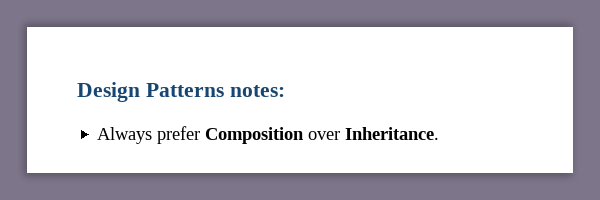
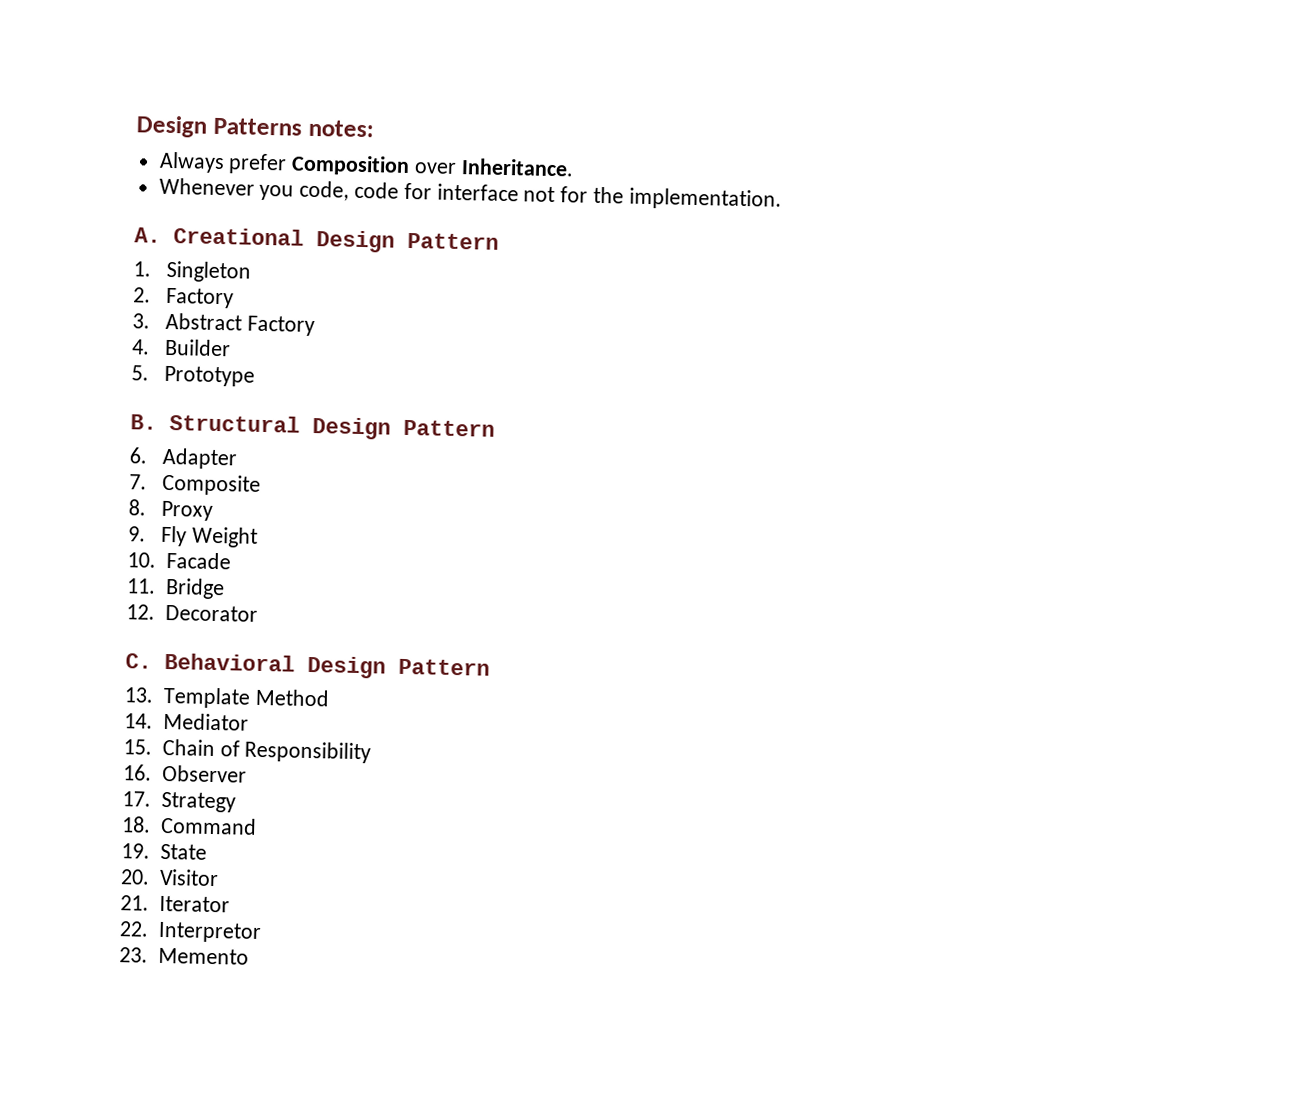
+ Whenever you code, code for interface not for the implementation.
+ A. Creational Design Pattern
+ 1. Singleton
+ 2. Factory
+ 3. Abstract Factory
+ 4. Builder
+ 5. Prototype
+ B. Structural Design Pattern
+ 6. Adapter
+ 7. Composite
+ 8. Proxy
+ 9. Fly Weight
+ 10. Facade
+ 11. Bridge
+ 12. Decorator
+ C. Behavioral Design Pattern
+ 13. Template Method
+ 14. Mediator
+ 15. Chain of Responsibility
+ 16. Observer
+ 17. Strategy
+ 18. Command
+ 19. State
+ 20. Visitor
+ 21. Iterator
+ 22. Interpretor
+ 23. Memento

